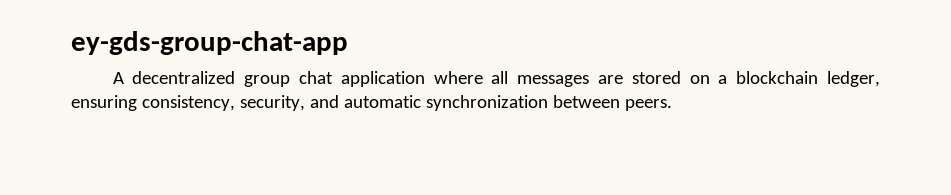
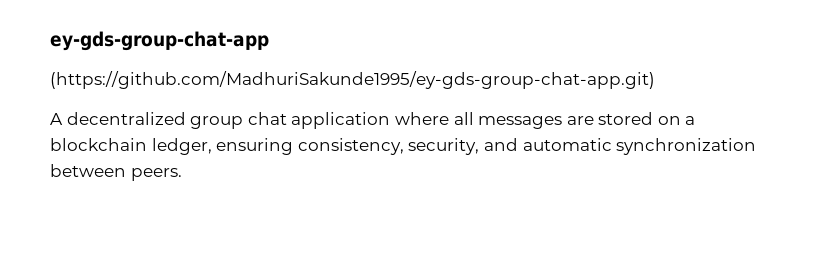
+ (https://github.com/MadhuriSakunde1995/ey-gds-group-chat-app.git)

